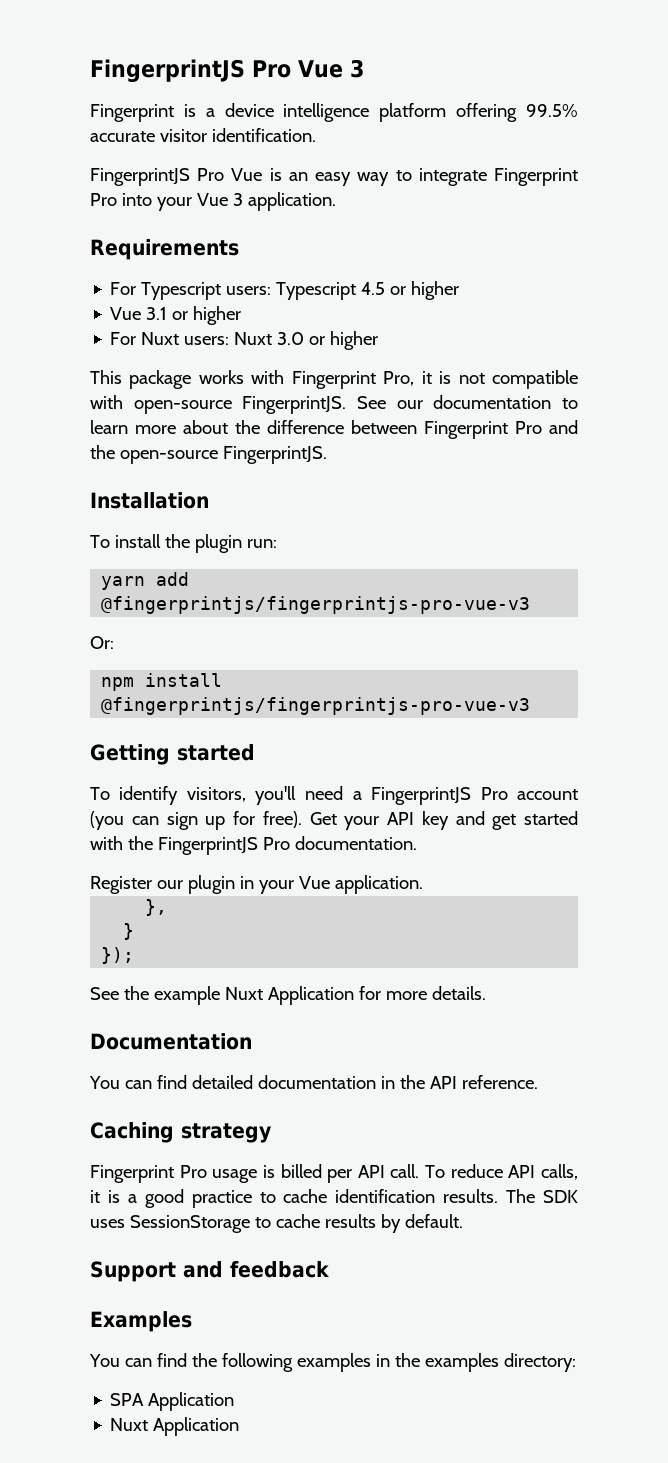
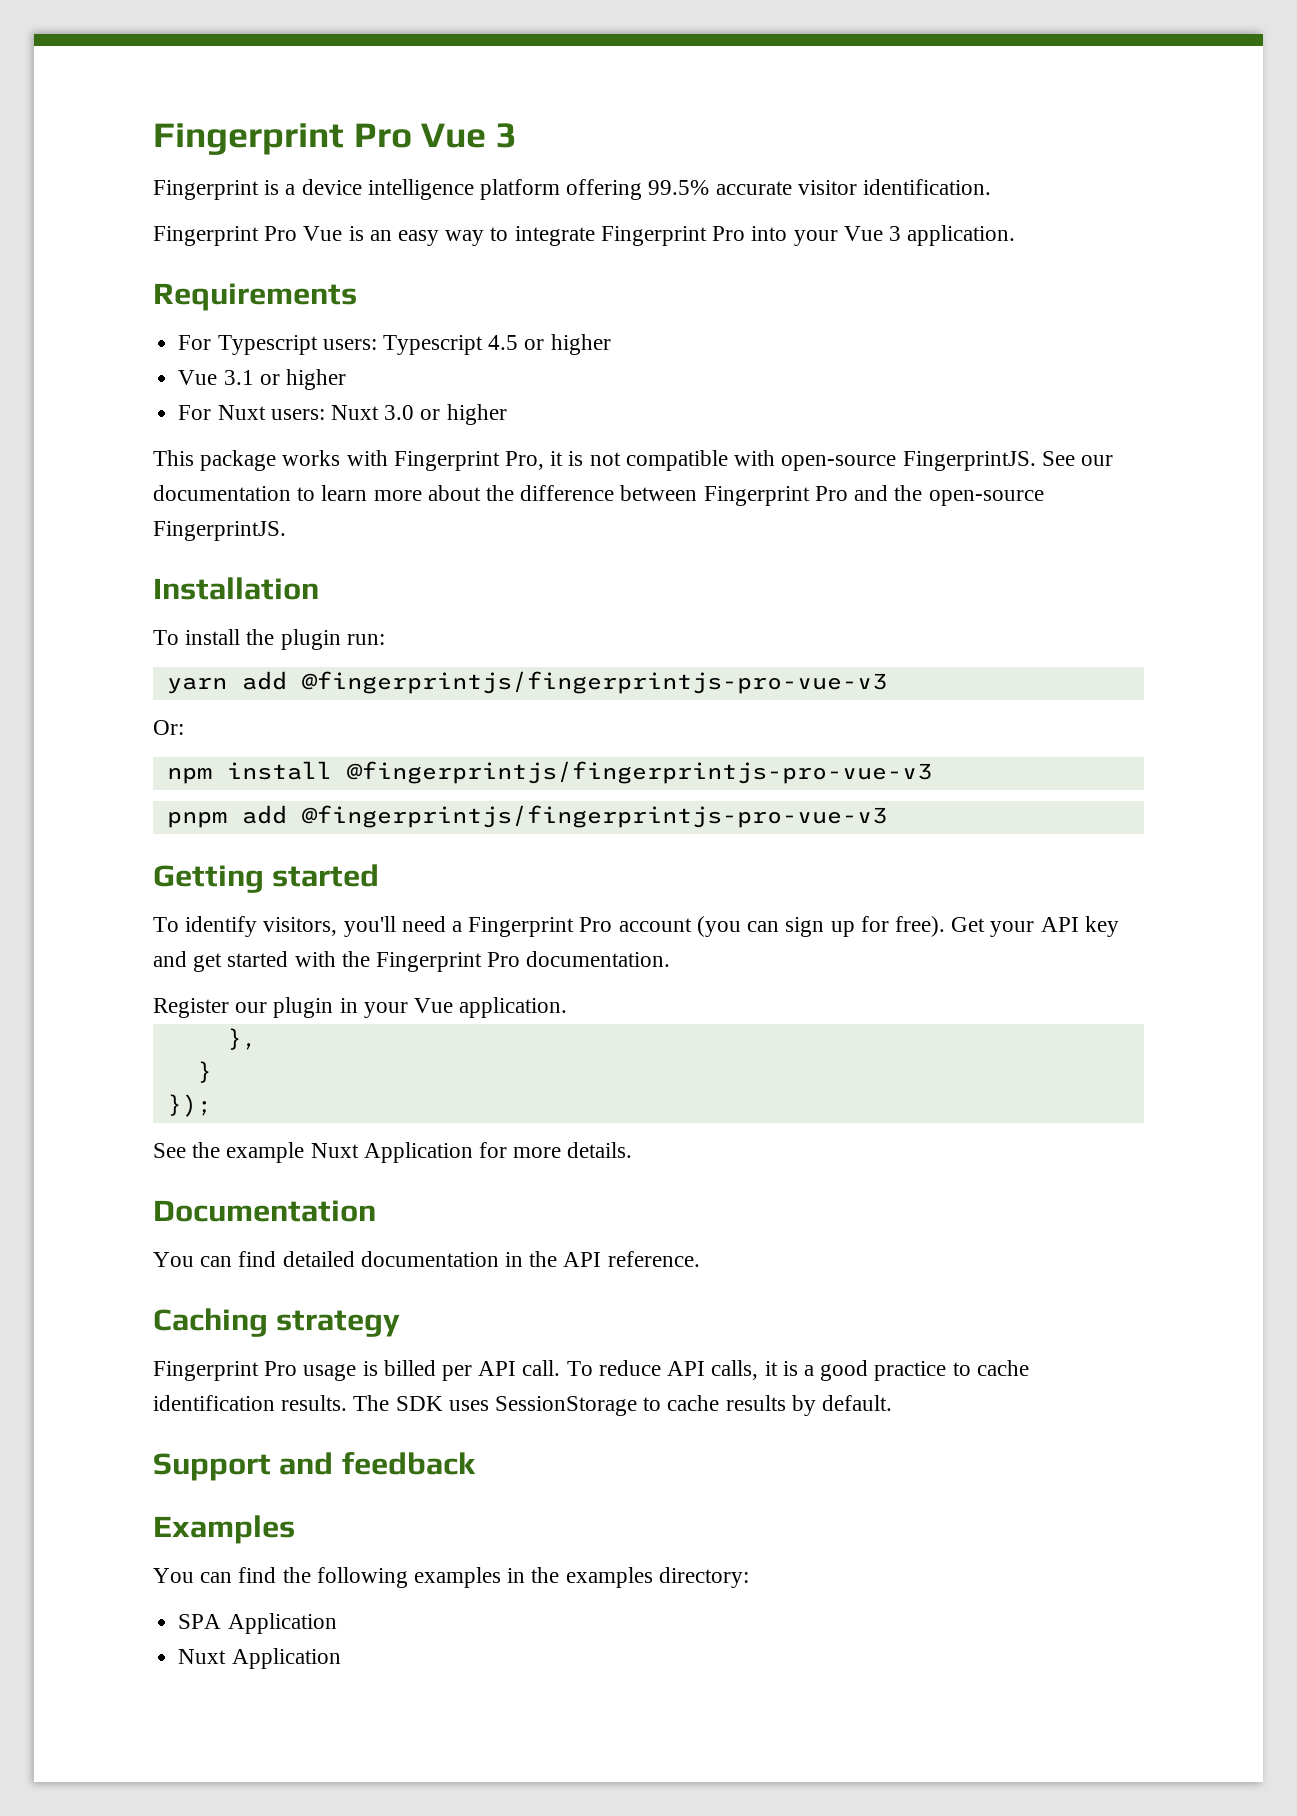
- FingerprintJS Pro Vue 3
+ Fingerprint Pro Vue 3
- FingerprintJS Pro Vue is an easy way to integrate Fingerprint Pro into your Vue 3 application.
+ Fingerprint Pro Vue is an easy way to integrate Fingerprint Pro into your Vue 3 application.
+ pnpm add @fingerprintjs/fingerprintjs-pro-vue-v3
- To identify visitors, you'll need a FingerprintJS Pro account (you can sign up for free).
+ To identify visitors, you'll need a Fingerprint Pro account (you can sign up for free).
- Get your API key and get started with the FingerprintJS Pro documentation.
+ Get your API key and get started with the Fingerprint Pro documentation.

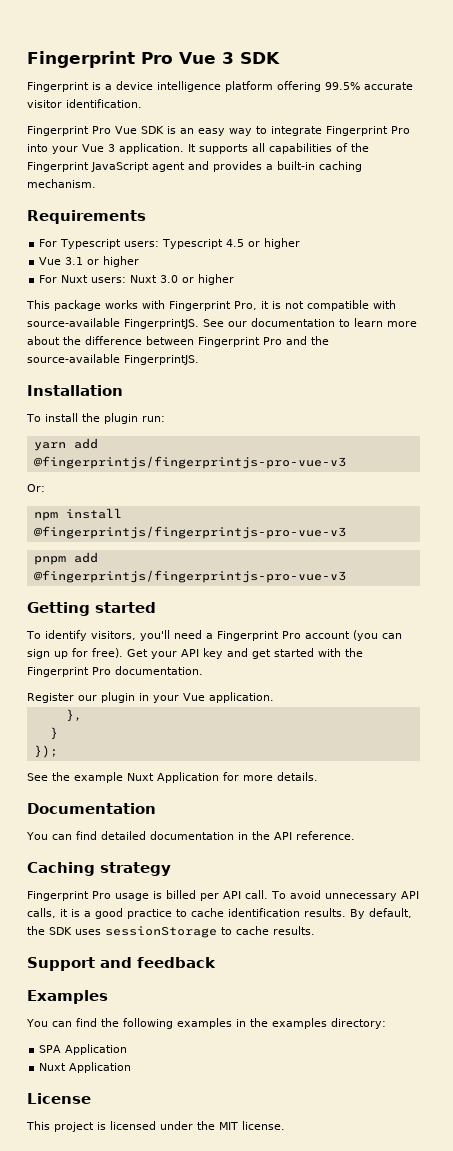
- Fingerprint Pro Vue 3
+ Fingerprint Pro Vue 3 SDK
- Fingerprint Pro Vue is an easy way to integrate Fingerprint Pro into your Vue 3 application.
+ Fingerprint Pro Vue SDK is an easy way to integrate Fingerprint Pro into your Vue 3 application. It supports all capabilities of the Fingerprint JavaScript agent and provides a built-in caching mechanism.
- This package works with Fingerprint Pro, it is not compatible with open-source FingerprintJS.
+ This package works with Fingerprint Pro, it is not compatible with source-available FingerprintJS.
- See our documentation to learn more about the difference between Fingerprint Pro and the open-source FingerprintJS.
+ See our documentation to learn more about the difference between Fingerprint Pro and the source-available FingerprintJS.
- To reduce API calls, it is a good practice to cache identification results.
+ To avoid unnecessary API calls, it is a good practice to cache identification results.
- The SDK uses SessionStorage to cache results by default.
+ By default, the SDK uses sessionStorage to cache results.
+ License
+ This project is licensed under the MIT license.

